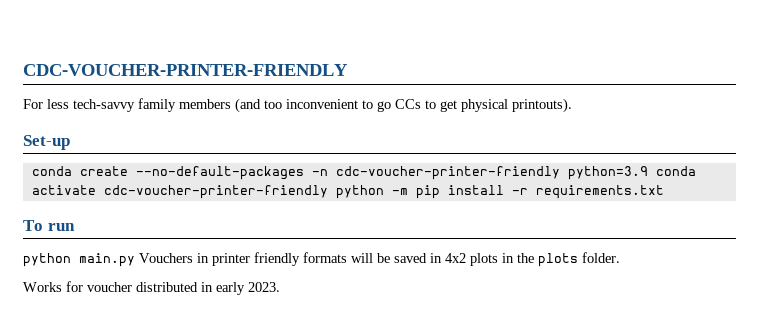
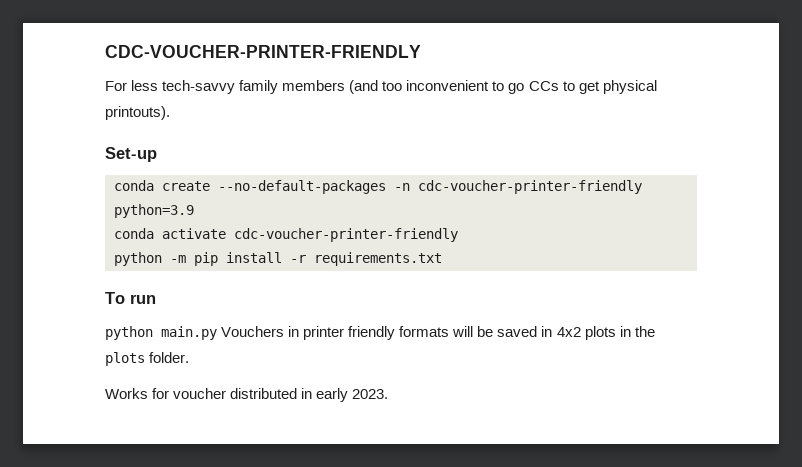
- conda create --no-default-packages -n cdc-voucher-printer-friendly python=3.9 conda activate cdc-voucher-printer-friendly python -m pip install -r requirements.txt
+ conda create --no-default-packages -n cdc-voucher-printer-friendly python=3.9
+ conda activate cdc-voucher-printer-friendly
+ python -m pip install -r requirements.txt

